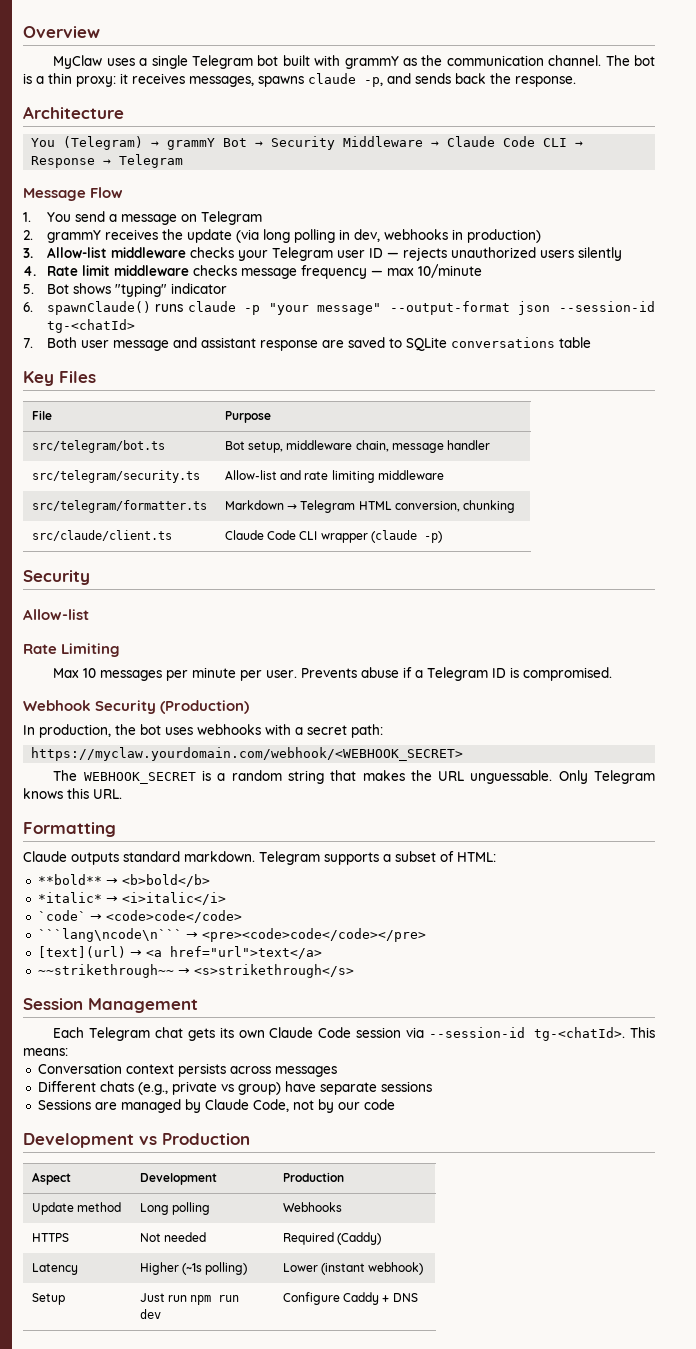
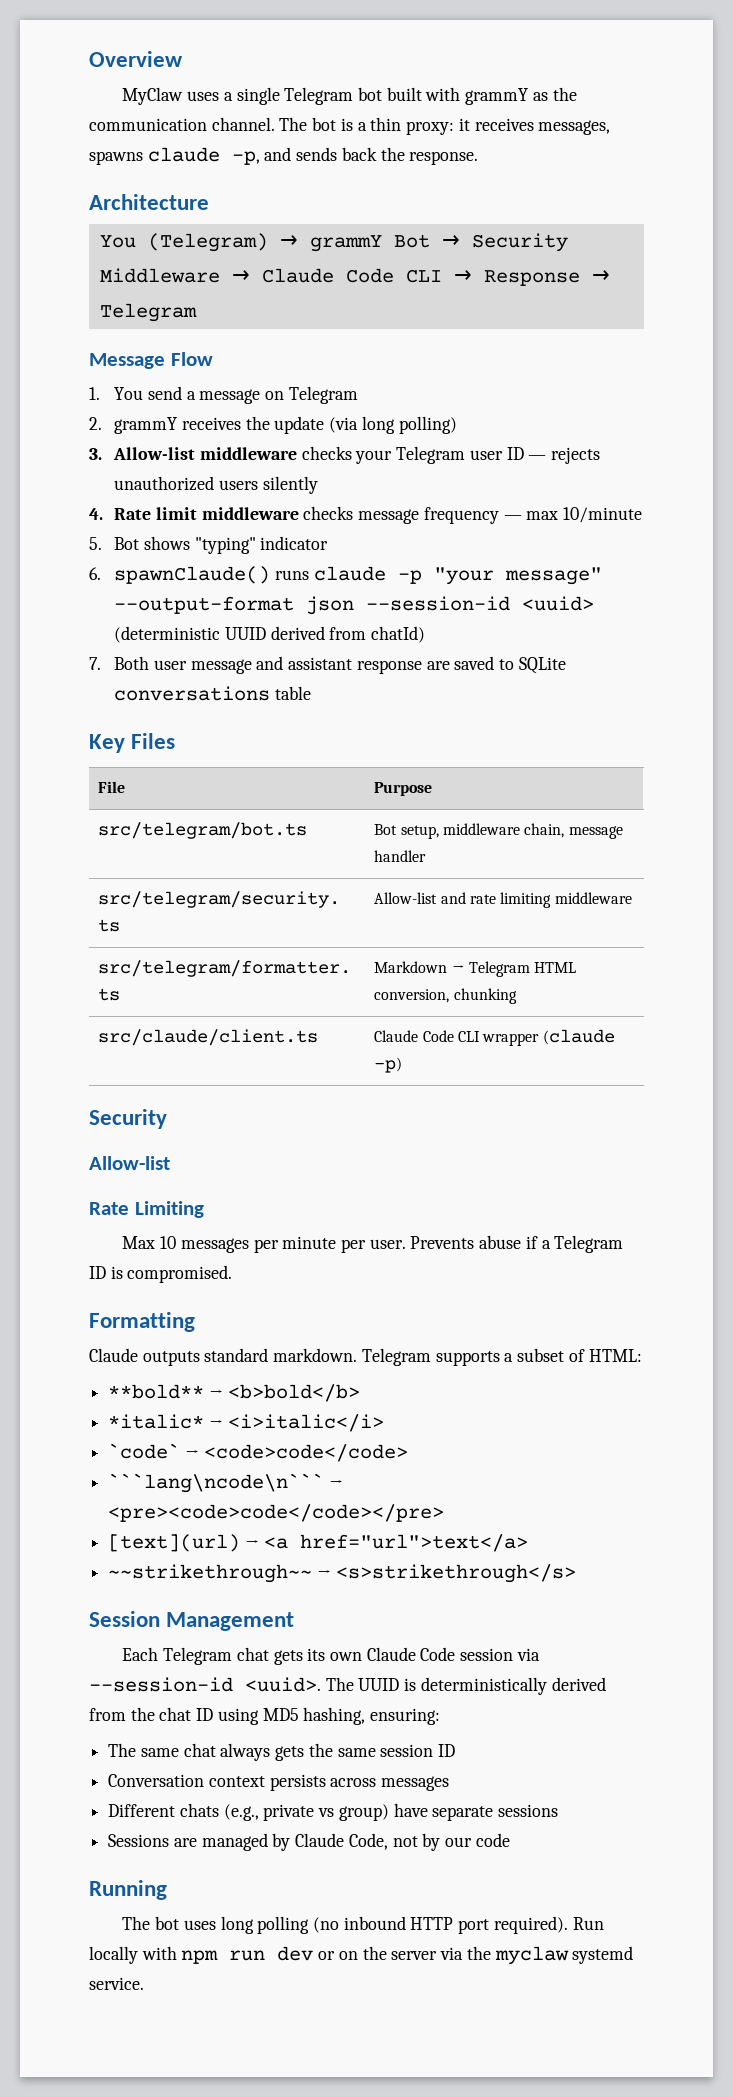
- 2. grammY receives the update (via long polling in dev, webhooks in production)
+ 2. grammY receives the update (via long polling)
- 6. spawnClaude() runs claude -p "your message" --output-format json --session-id tg-<chatId>
+ 6. spawnClaude() runs claude -p "your message" --output-format json --session-id <uuid> (deterministic UUID derived from chatId)
- Webhook Security (Production)
- In production, the bot uses webhooks with a secret path:
- https://myclaw.yourdomain.com/webhook/<WEBHOOK_SECRET>
- The WEBHOOK_SECRET is a random string that makes the URL unguessable. Only Telegram knows this URL.
- Each Telegram chat gets its own Claude Code session via --session-id tg-<chatId>. This means:
+ Each Telegram chat gets its own Claude Code session via --session-id <uuid>. The UUID is deterministically derived from the chat ID using MD5 hashing, ensuring:
+ The same chat always gets the same session ID
- Development vs Production
- Aspect | Development | Production
- Update method | Long polling | Webhooks
- HTTPS | Not needed | Required (Caddy)
- Latency | Higher (~1s polling) | Lower (instant webhook)
- Setup | Just run npm run dev | Configure Caddy + DNS
+ Running
+ The bot uses long polling (no inbound HTTP port required). Run locally with npm run dev or on the server via the myclaw systemd service.

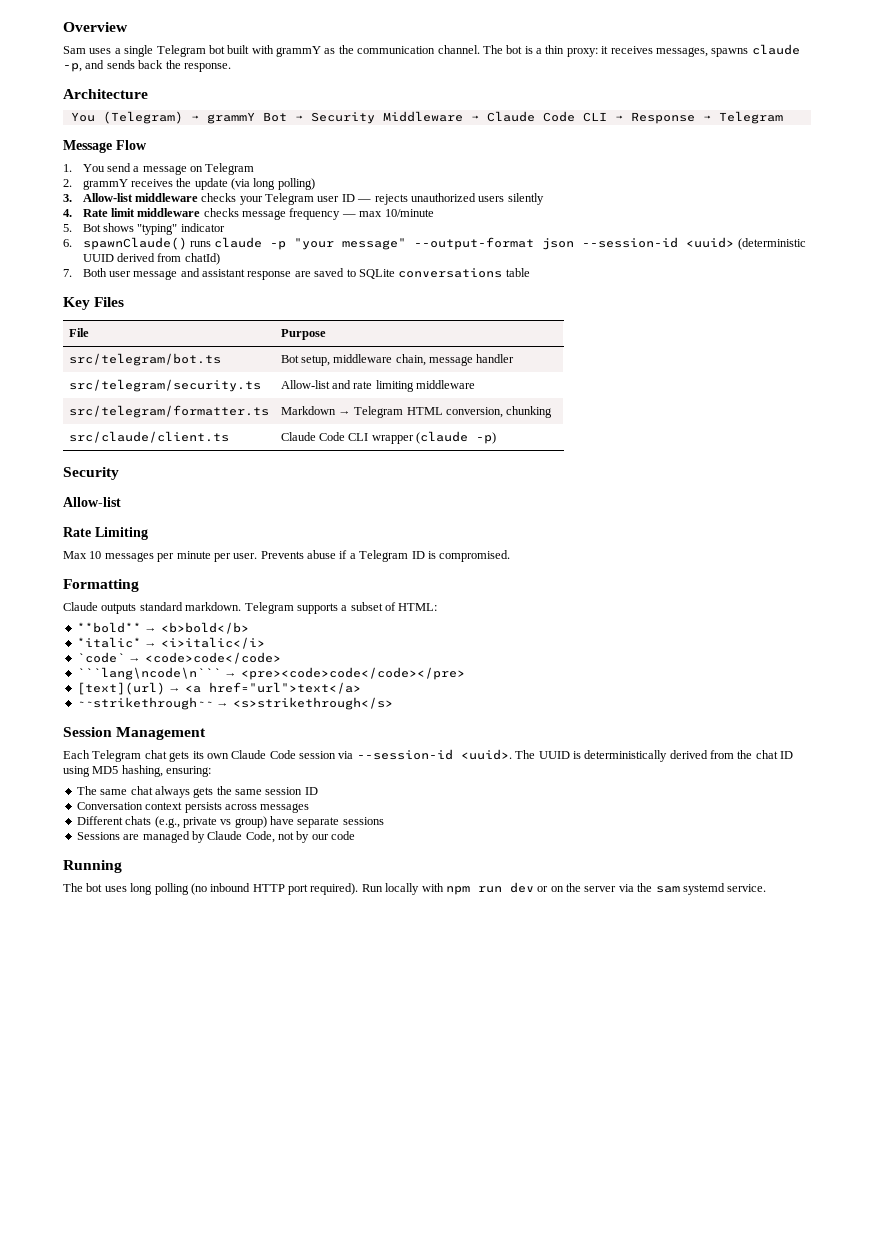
- MyClaw uses a single Telegram bot built with grammY as the communication channel.
+ Sam uses a single Telegram bot built with grammY as the communication channel.
- Run locally with npm run dev or on the server via the myclaw systemd service.
+ Run locally with npm run dev or on the server via the sam systemd service.

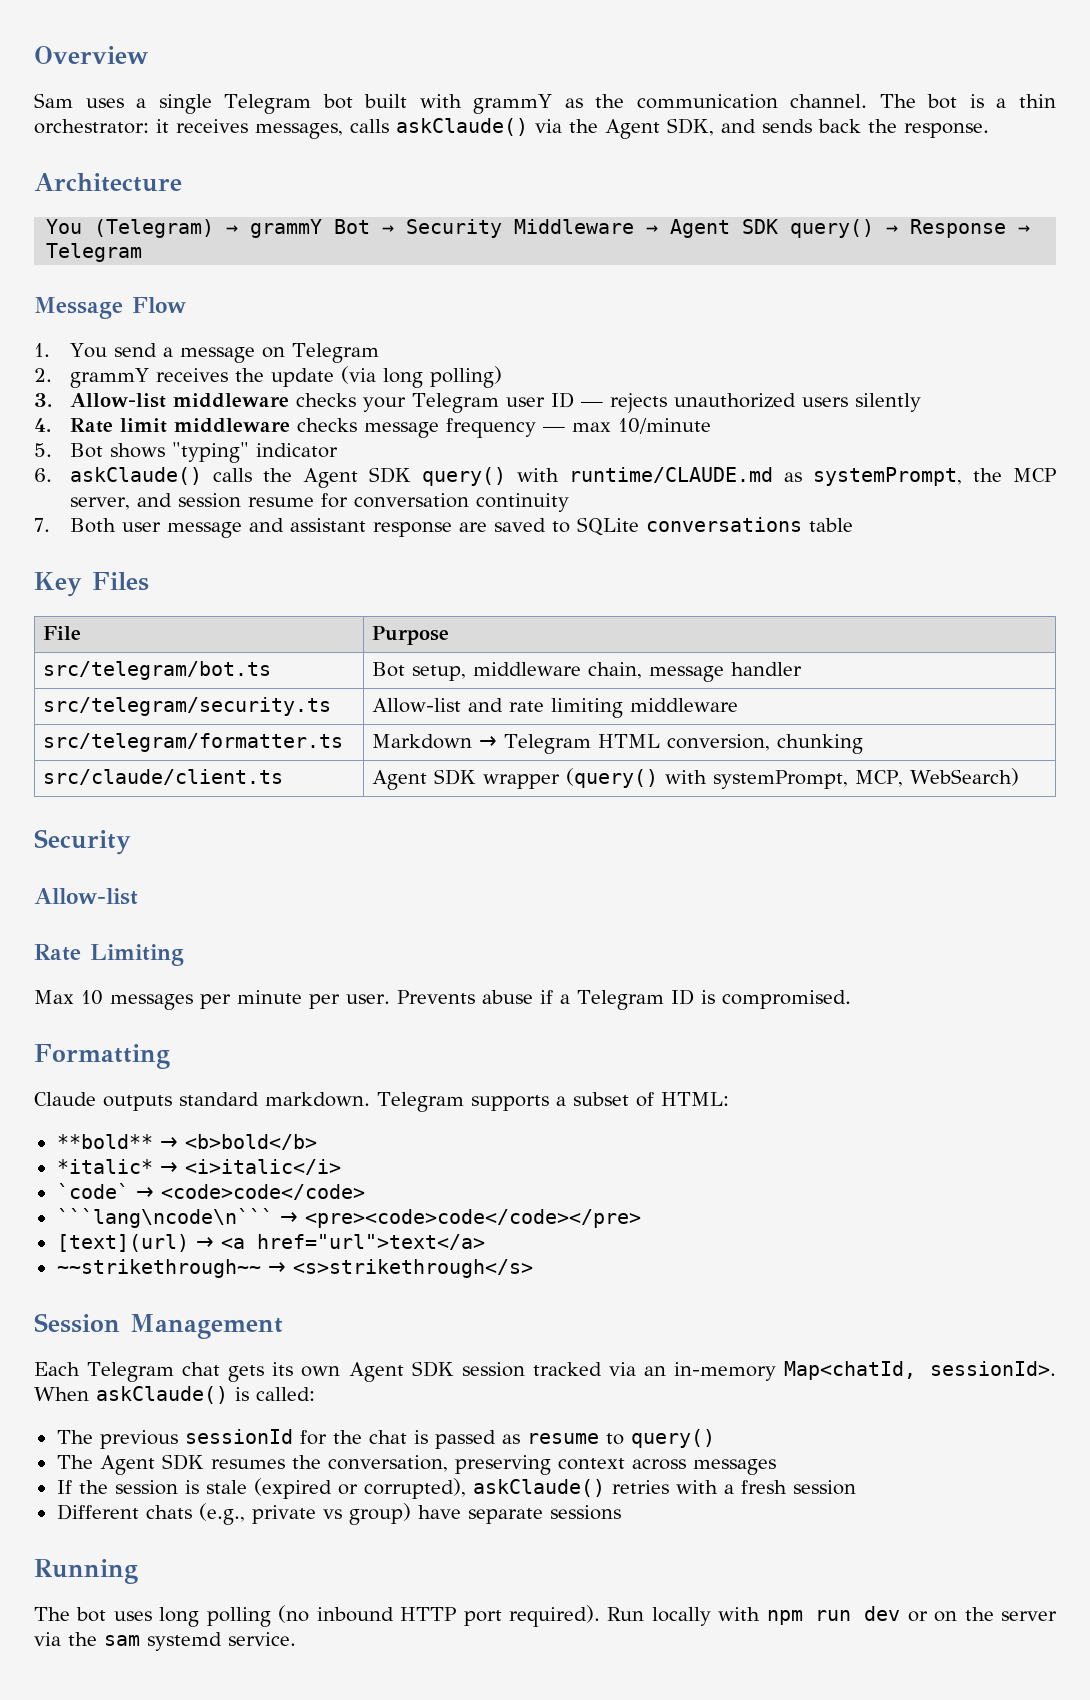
- The bot is a thin proxy: it receives messages, spawns claude -p, and sends back the response.
+ The bot is a thin orchestrator: it receives messages, calls askClaude() via the Agent SDK, and sends back the response.
- You (Telegram) → grammY Bot → Security Middleware → Claude Code CLI → Response → Telegram
+ You (Telegram) → grammY Bot → Security Middleware → Agent SDK query() → Response → Telegram
- 6. spawnClaude() runs claude -p "your message" --output-format json --session-id <uuid> (deterministic UUID derived from chatId)
+ 6. askClaude() calls the Agent SDK query() with runtime/CLAUDE.md as systemPrompt, the MCP server, and session resume for conversation continuity
- src/claude/client.ts | Claude Code CLI wrapper (claude -p)
+ src/claude/client.ts | Agent SDK wrapper (query() with systemPrompt, MCP, WebSearch)
- Each Telegram chat gets its own Claude Code session via --session-id <uuid>. The UUID is deterministically derived from the chat ID using MD5 hashing, ensuring:
- The same chat always gets the same session ID
- Conversation context persists across messages
+ Each Telegram chat gets its own Agent SDK session tracked via an in-memory Map<chatId, sessionId>. When askClaude() is called:
+ The previous sessionId for the chat is passed as resume to query()
+ The Agent SDK resumes the conversation, preserving context across messages
+ If the session is stale (expired or corrupted), askClaude() retries with a fresh session
- Sessions are managed by Claude Code, not by our code

